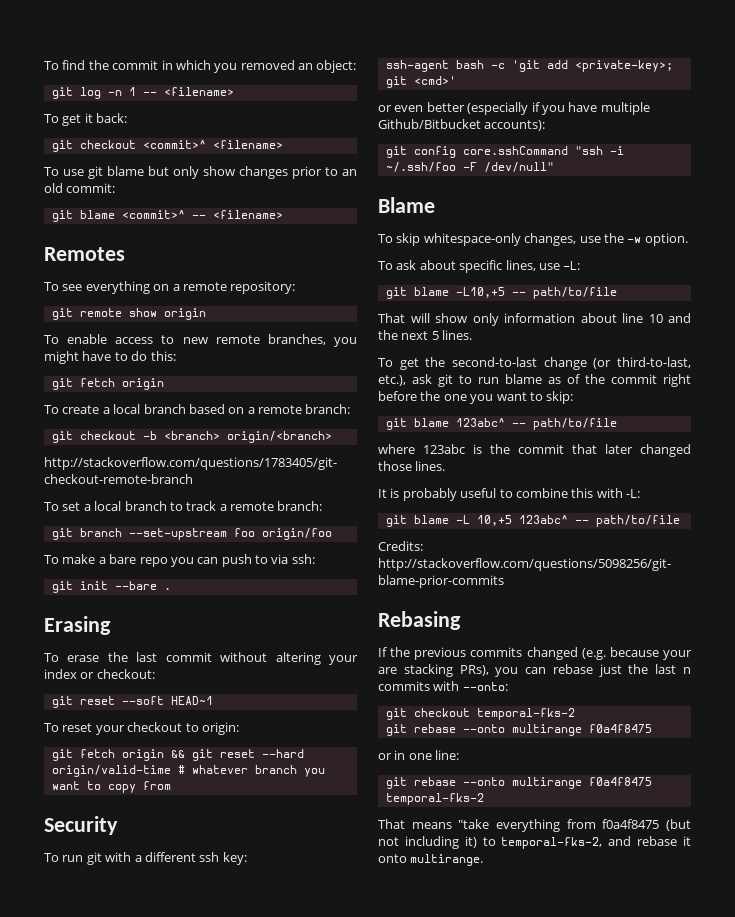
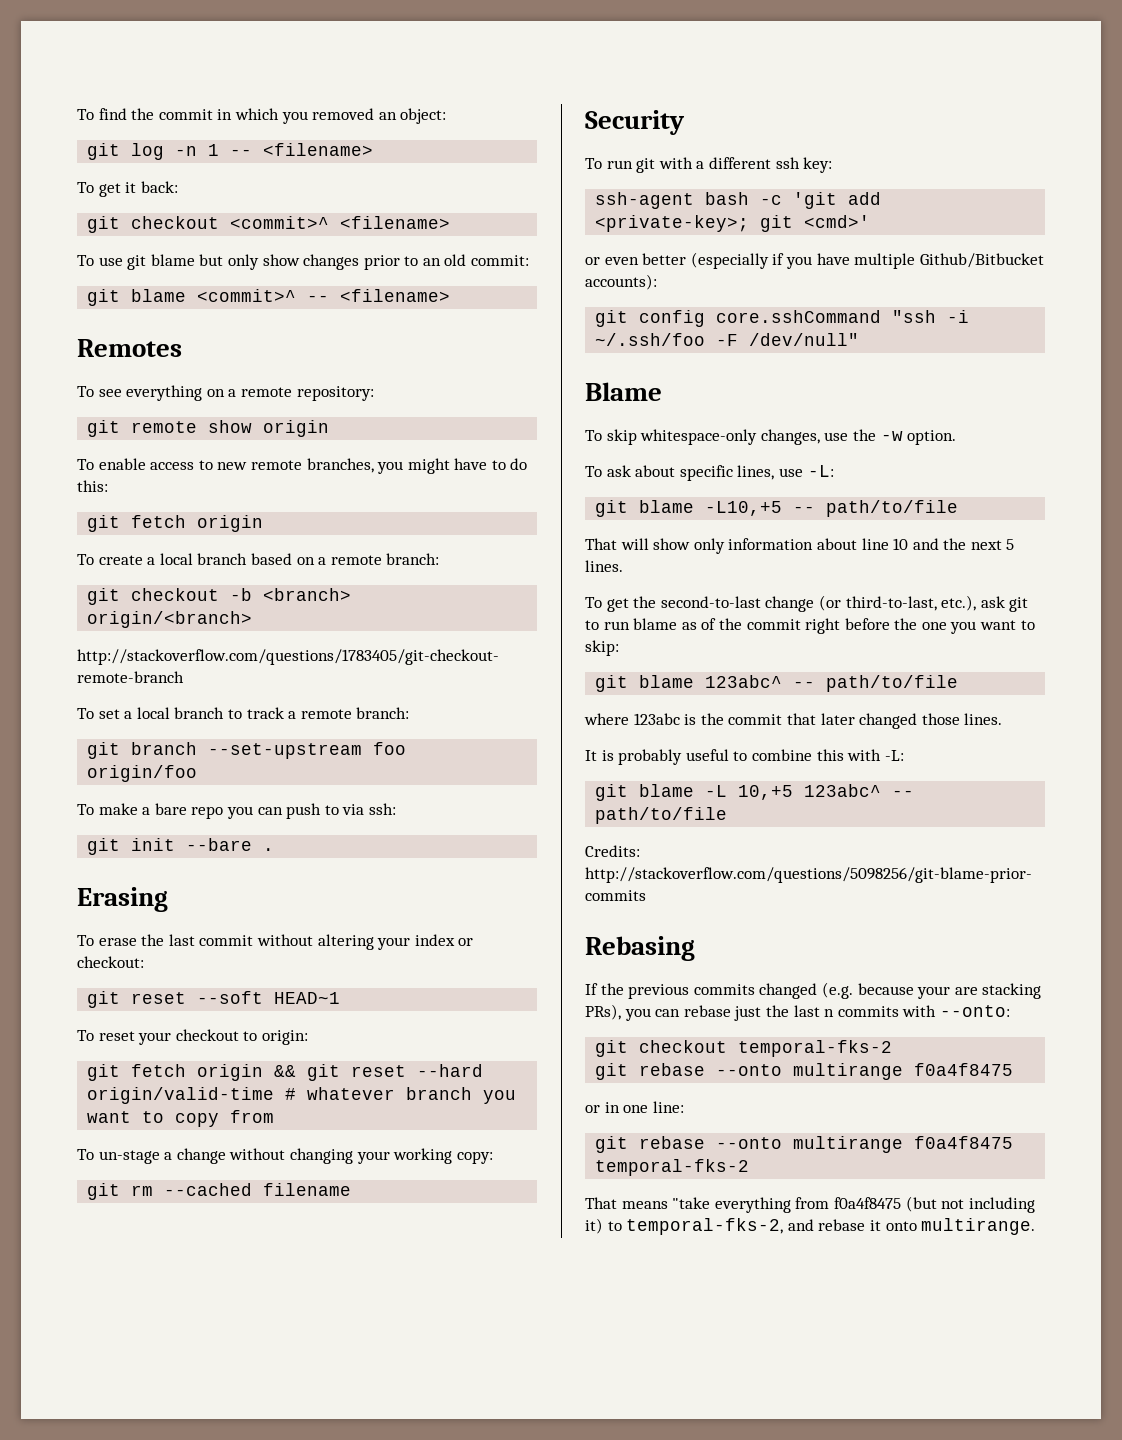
+ To un-stage a change without changing your working copy:
+ git rm --cached filename

